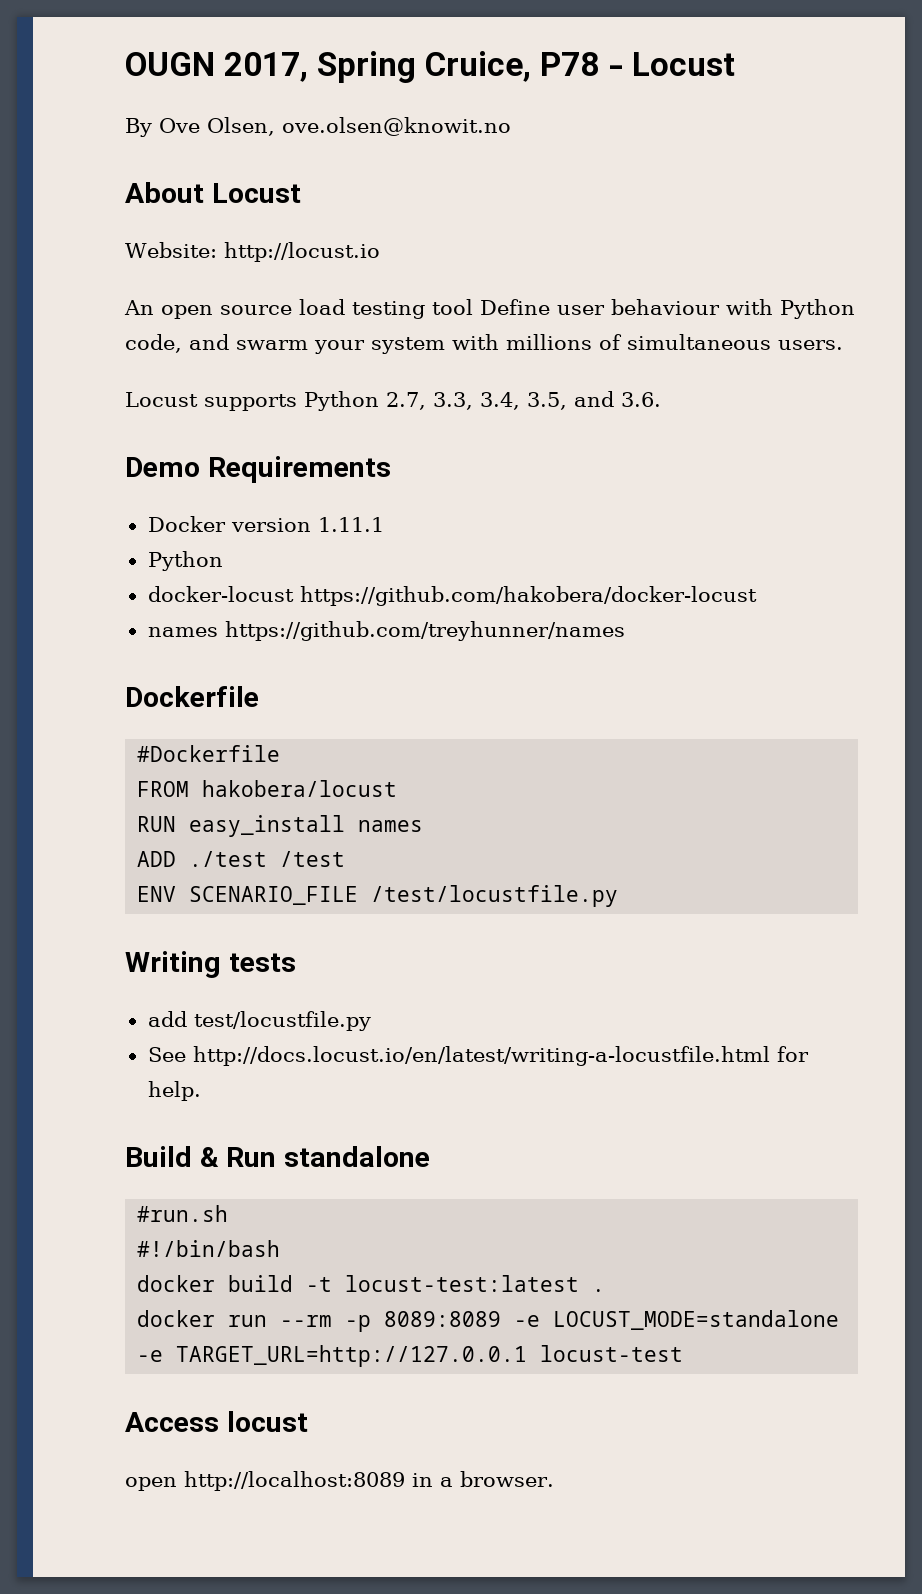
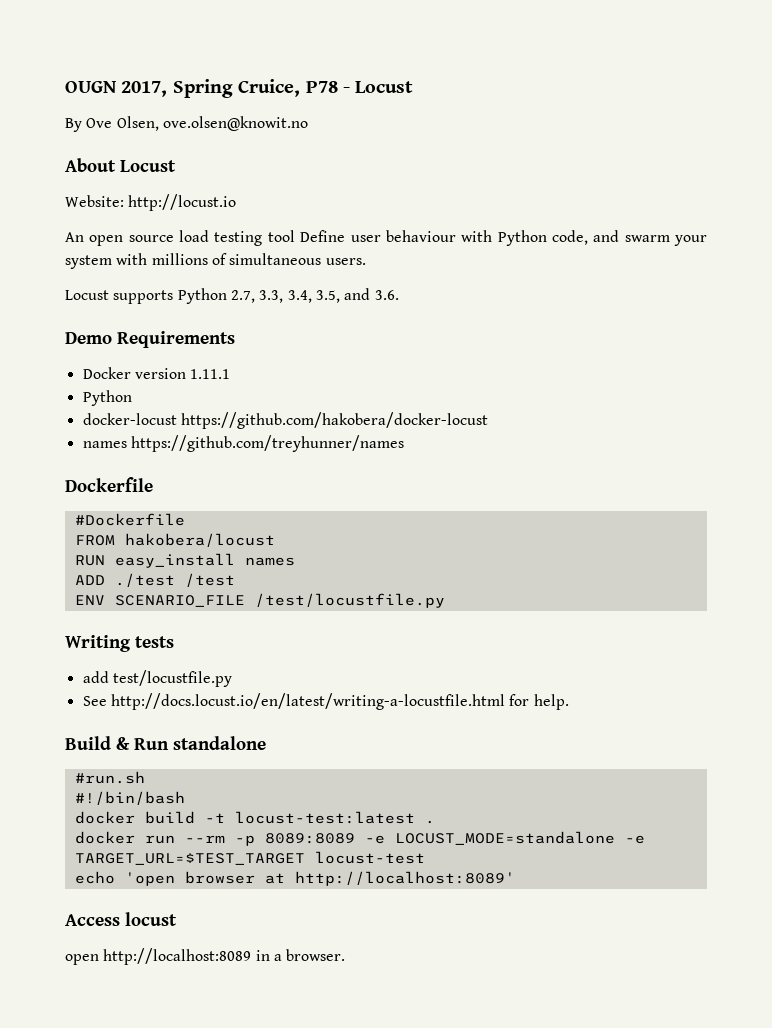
- docker run --rm -p 8089:8089 -e LOCUST_MODE=standalone -e TARGET_URL=http://127.0.0.1 locust-test
+ docker run --rm -p 8089:8089 -e LOCUST_MODE=standalone -e TARGET_URL=$TEST_TARGET locust-test
+ echo 'open browser at http://localhost:8089'

